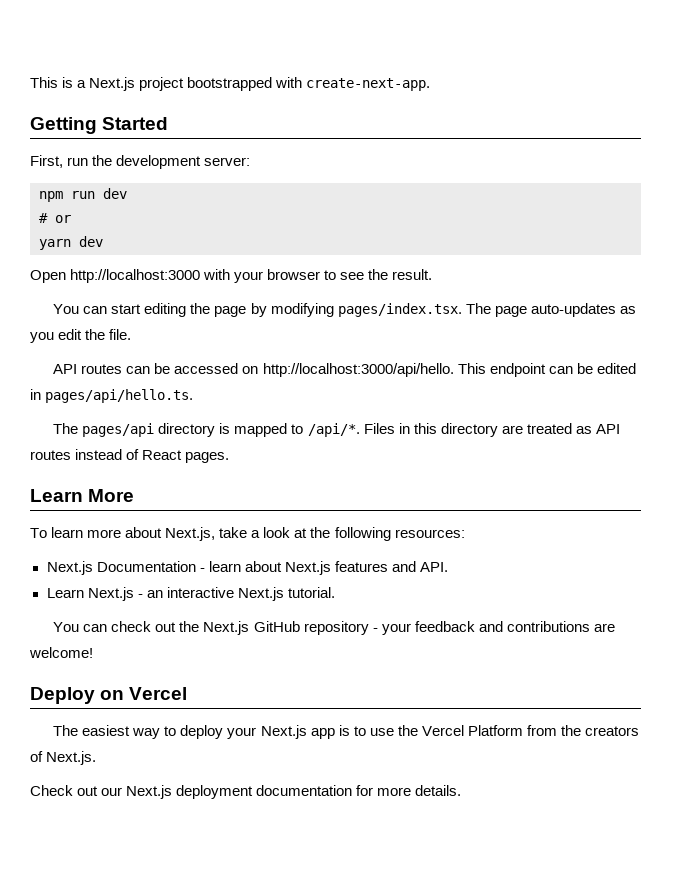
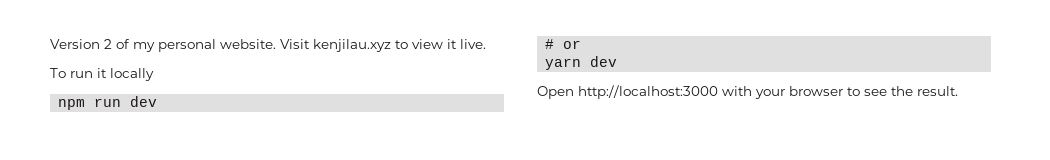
- This is a Next.js project bootstrapped with create-next-app.
- Getting Started
- First, run the development server:
+ Version 2 of my personal website. Visit kenjilau.xyz to view it live.
+ To run it locally
- You can start editing the page by modifying pages/index.tsx. The page auto-updates as you edit the file.
- API routes can be accessed on http://localhost:3000/api/hello. This endpoint can be edited in pages/api/hello.ts.
- The pages/api directory is mapped to /api/*. Files in this directory are treated as API routes instead of React pages.
- Learn More
- To learn more about Next.js, take a look at the following resources:
- Next.js Documentation - learn about Next.js features and API.
- Learn Next.js - an interactive Next.js tutorial.
- You can check out the Next.js GitHub repository - your feedback and contributions are welcome!
- Deploy on Vercel
- The easiest way to deploy your Next.js app is to use the Vercel Platform from the creators of Next.js.
- Check out our Next.js deployment documentation for more details.

